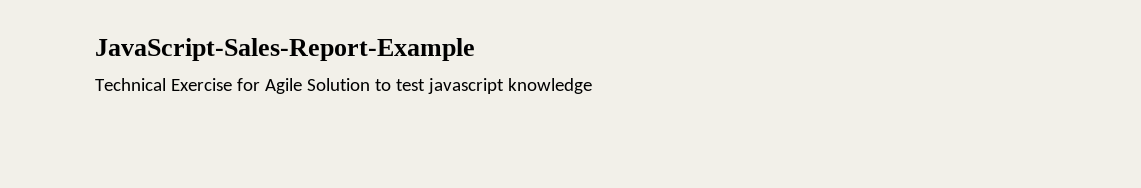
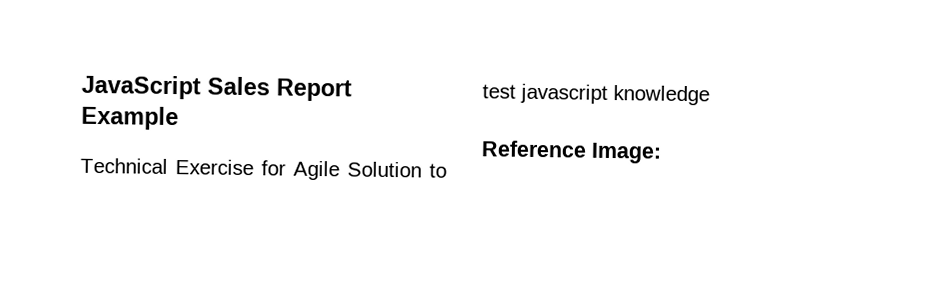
- JavaScript-Sales-Report-Example
+ JavaScript Sales Report Example
+ Reference Image:

